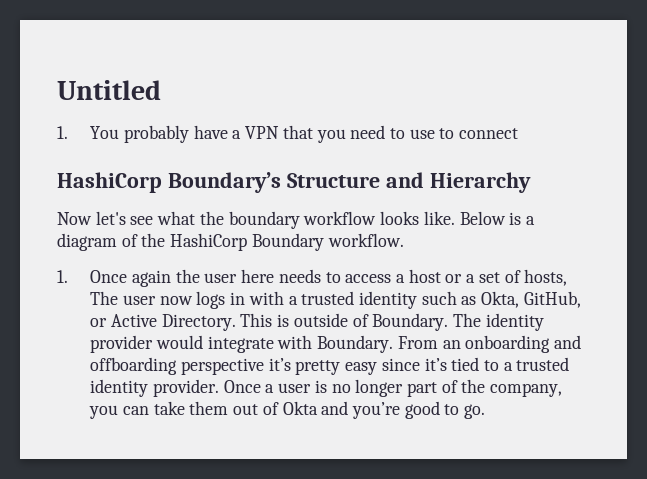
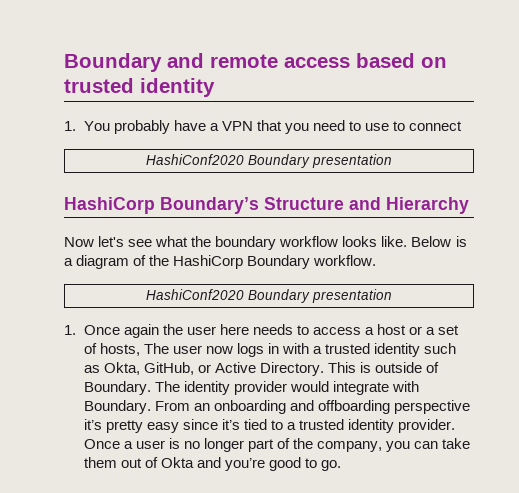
- Untitled
+ Boundary and remote access based on trusted identity
  1. You probably have a VPN that you need to use to connect
+ HashiConf2020 Boundary presentation
  Below is a diagram of the HashiCorp Boundary workflow.
+ HashiConf2020 Boundary presentation

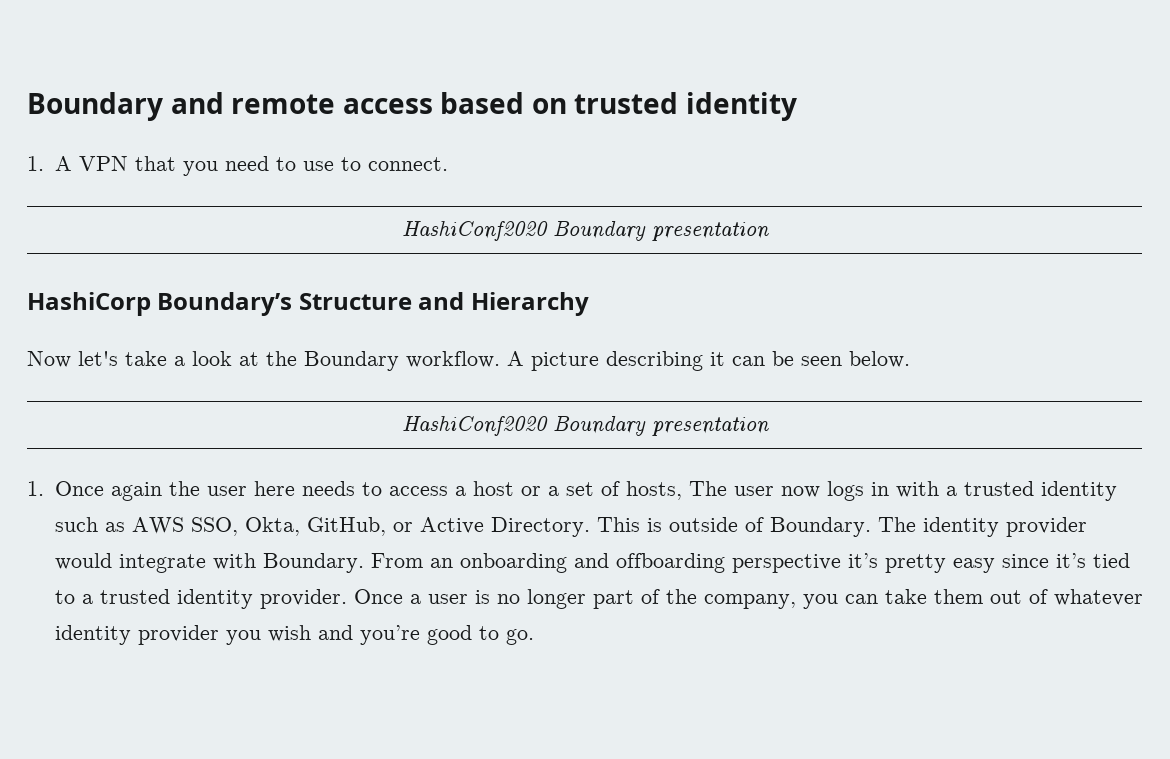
- 1. You probably have a VPN that you need to use to connect
+ 1. A VPN that you need to use to connect.
- Now let's see what the boundary workflow looks like. Below is a diagram of the HashiCorp Boundary workflow.
+ Now let's take a look at the Boundary workflow. A picture describing it can be seen below.
- 1. Once again the user here needs to access a host or a set of hosts, The user now logs in with a trusted identity such as Okta, GitHub, or Active Directory.
+ 1. Once again the user here needs to access a host or a set of hosts, The user now logs in with a trusted identity such as AWS SSO, Okta, GitHub, or Active Directory.
- Once a user is no longer part of the company, you can take them out of Okta and you’re good to go.
+ Once a user is no longer part of the company, you can take them out of whatever identity provider you wish and you’re good to go.

